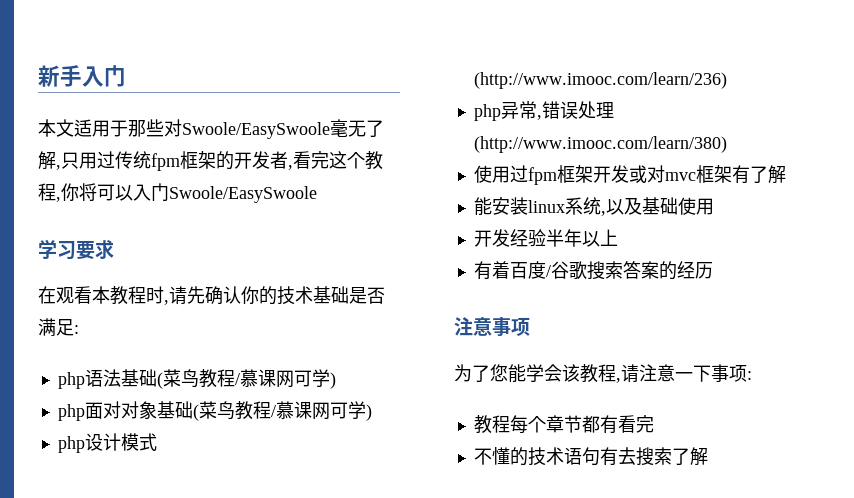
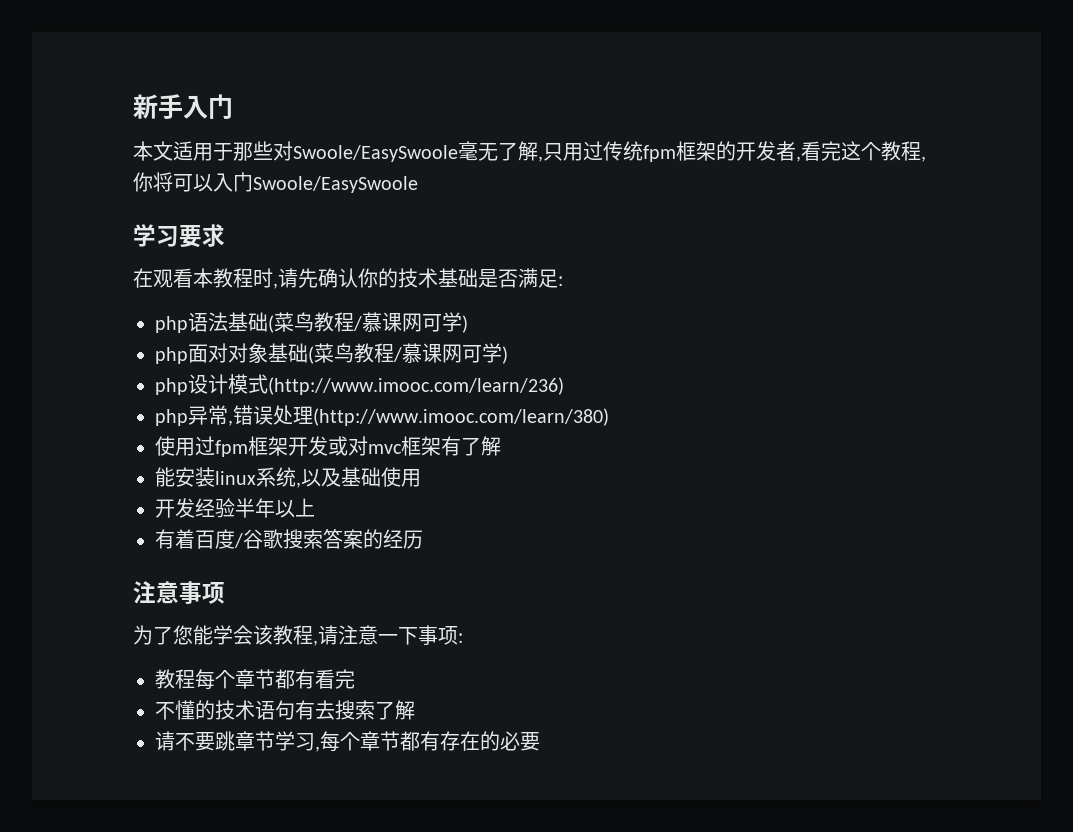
+ 请不要跳章节学习,每个章节都有存在的必要

